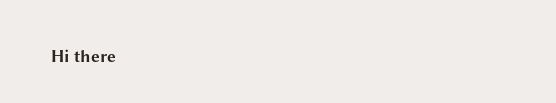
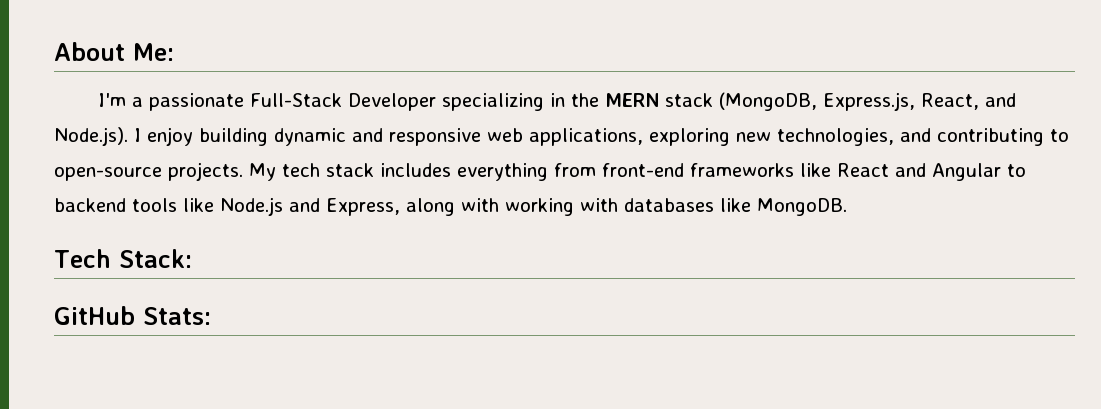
- Hi there
+ About Me:
+ I'm a passionate Full-Stack Developer specializing in the MERN stack (MongoDB, Express.js, React, and Node.js). I enjoy building dynamic and responsive web applications, exploring new technologies, and contributing to open-source projects. My tech stack includes everything from front-end frameworks like React and Angular to backend tools like Node.js and Express, along with working with databases like MongoDB.
+ Tech Stack:
+ GitHub Stats:

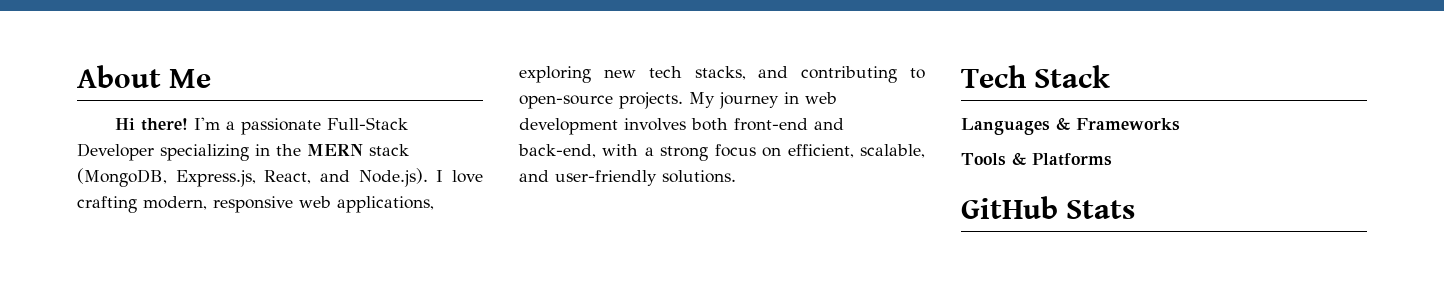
- About Me:
- I'm a passionate Full-Stack Developer specializing in the MERN stack (MongoDB, Express.js, React, and Node.js). I enjoy building dynamic and responsive web applications, exploring new technologies, and contributing to open-source projects.
+ About Me
+ Hi there! I'm a passionate Full-Stack Developer specializing in the MERN stack (MongoDB, Express.js, React, and Node.js). I love crafting modern, responsive web applications, exploring new tech stacks, and contributing to open-source projects.
- My tech stack includes everything from front-end frameworks like React and Angular to backend tools like Node.js and Express, along with working with databases like MongoDB.
- Tech Stack:
+ My journey in web development involves both front-end and back-end, with a strong focus on efficient, scalable, and user-friendly solutions.
+ Tech Stack
+ Languages & Frameworks
+ Tools & Platforms
- GitHub Stats:
+ GitHub Stats

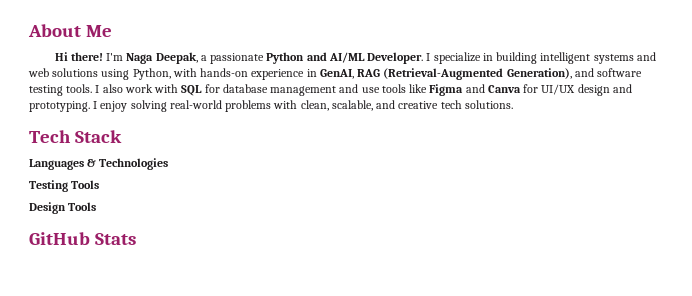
- I'm a passionate Full-Stack Developer specializing in the MERN stack (MongoDB, Express.js, React, and Node.js). I love crafting modern, responsive web applications, exploring new tech stacks, and contributing to open-source projects. My journey in web development involves both front-end and back-end, with a strong focus on efficient, scalable, and user-friendly solutions.
+ I'm Naga Deepak, a passionate Python and AI/ML Developer. I specialize in building intelligent systems and web solutions using Python, with hands-on experience in GenAI, RAG (Retrieval-Augmented Generation), and software testing tools. I also work with SQL for database management and use tools like Figma and Canva for UI/UX design and prototyping. I enjoy solving real-world problems with clean, scalable, and creative tech solutions.
- Languages & Frameworks
- Tools & Platforms
+ Languages & Technologies
+ Testing Tools
+ Design Tools

